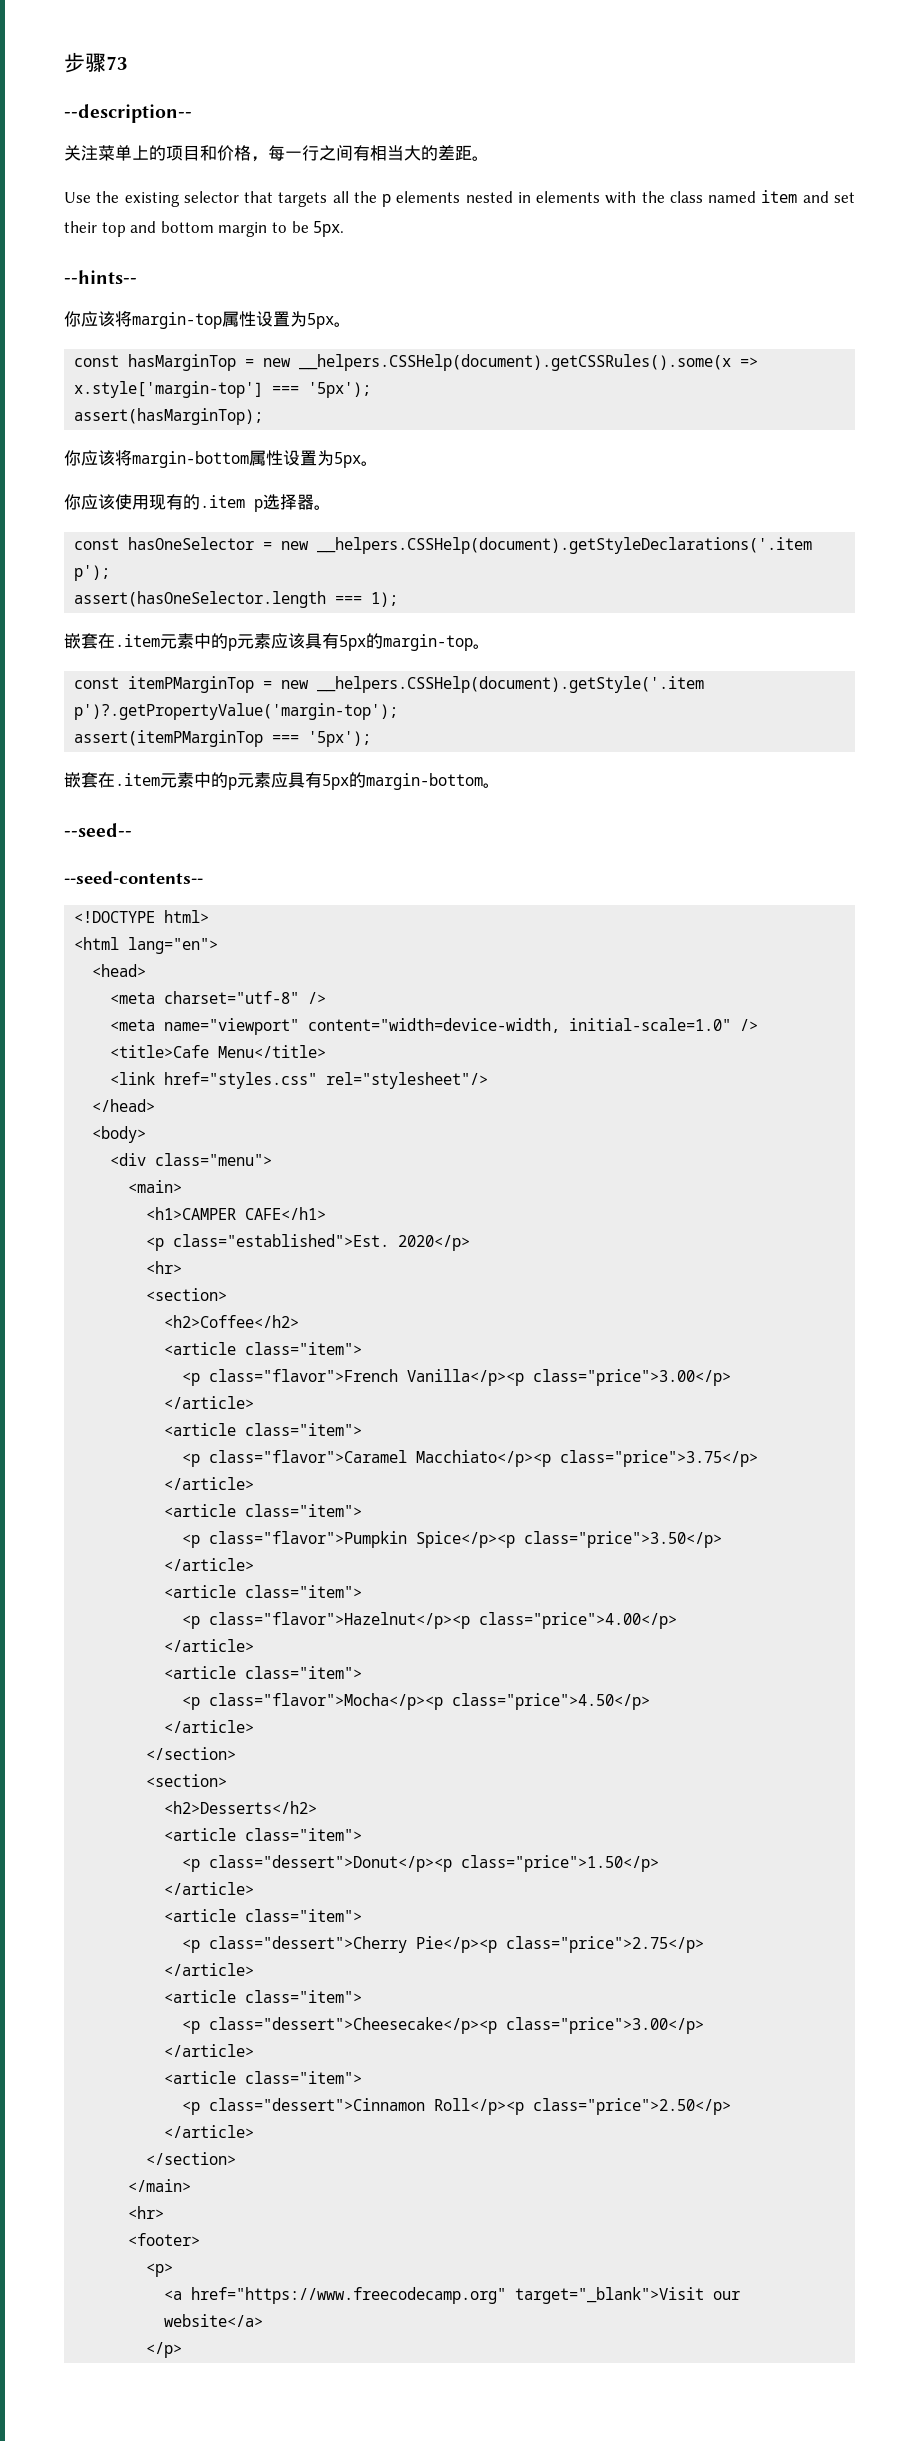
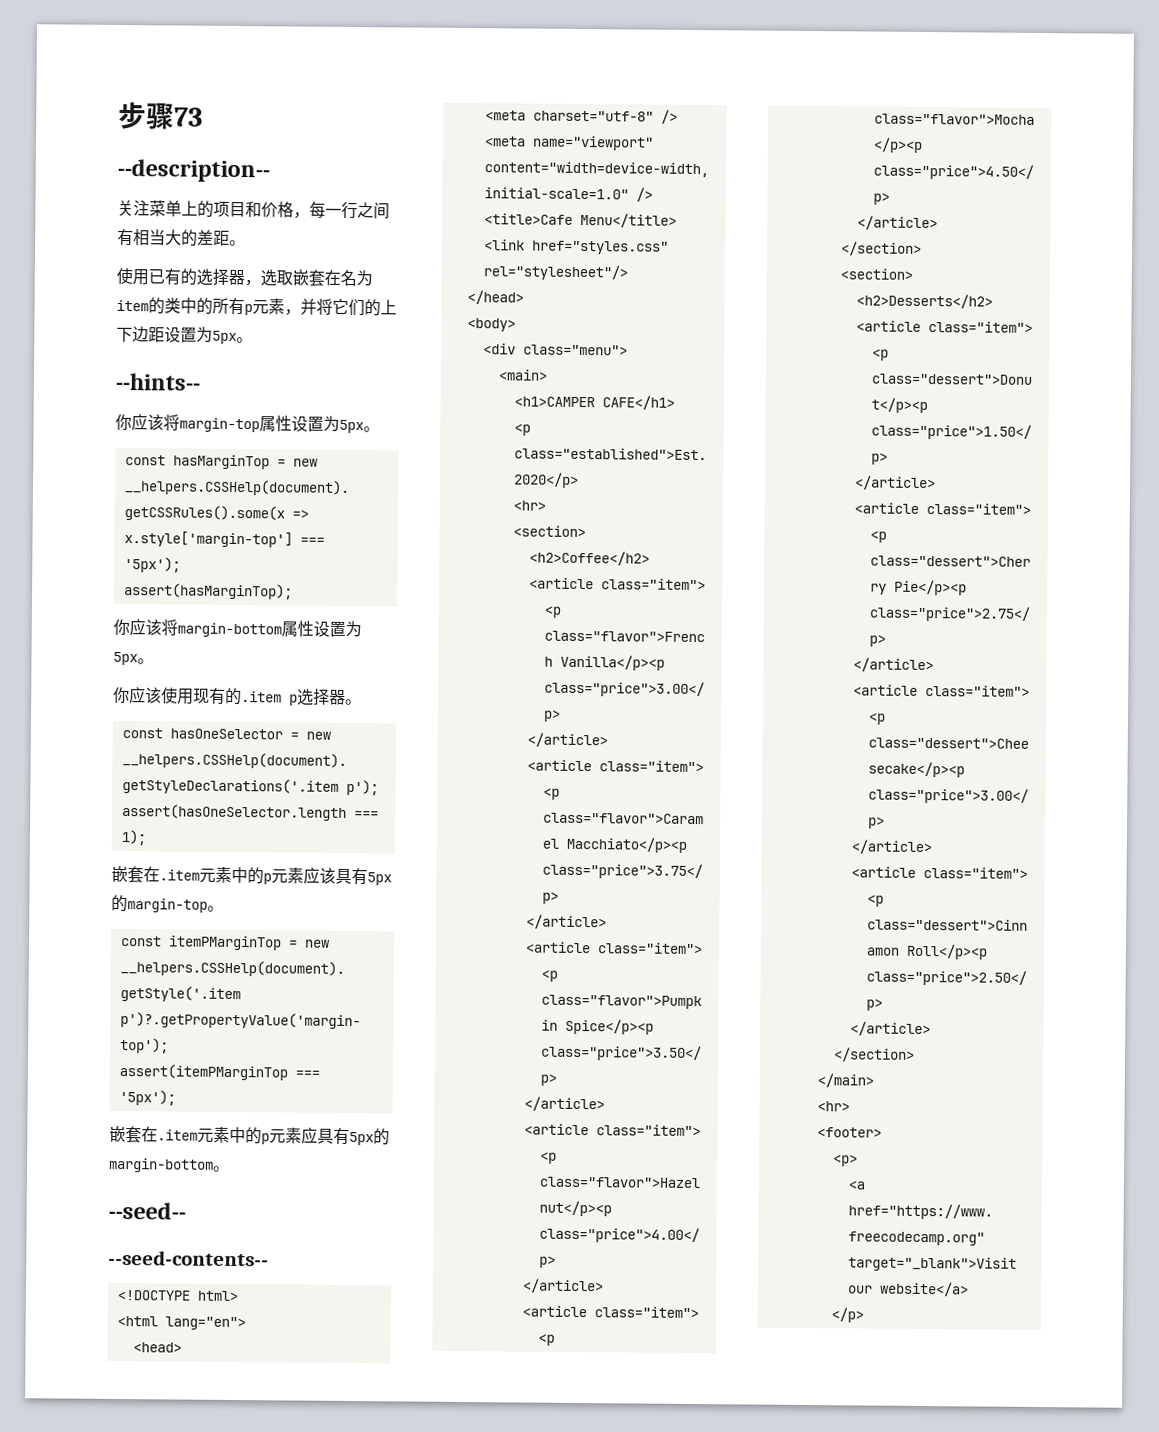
- Use the existing selector that targets all the p elements nested in elements with the class named item and set their top and bottom margin to be 5px.
+ 使用已有的选择器，选取嵌套在名为item的类中的所有p元素，并将它们的上下边距设置为5px。

